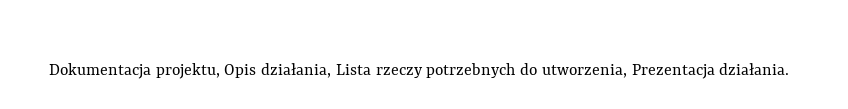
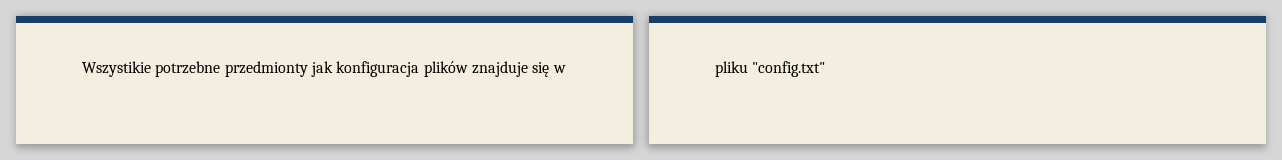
- Dokumentacja projektu, Opis działania, Lista rzeczy potrzebnych do utworzenia, Prezentacja działania.
+ Wszystikie potrzebne przedmionty jak konfiguracja plików znajduje się w pliku "config.txt"

